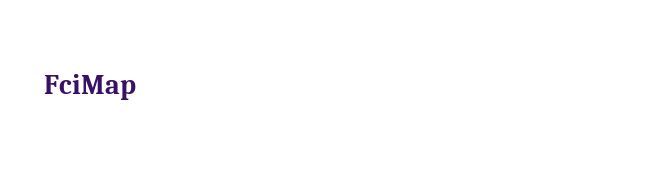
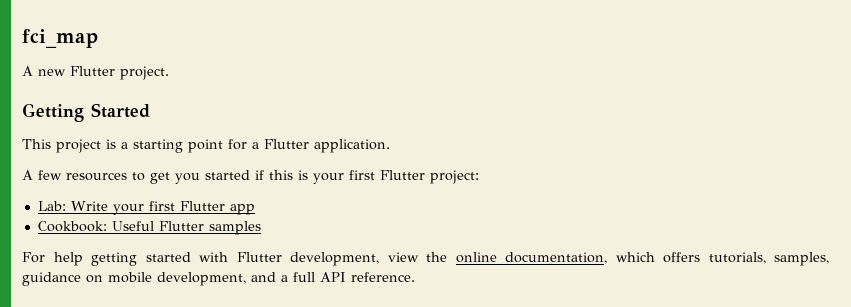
- FciMap
+ fci_map
+ A new Flutter project.
+ Getting Started
+ This project is a starting point for a Flutter application.
+ A few resources to get you started if this is your first Flutter project:
+ Lab: Write your first Flutter app
+ Cookbook: Useful Flutter samples
+ For help getting started with Flutter development, view the online documentation, which offers tutorials, samples, guidance on mobile development, and a full API reference.

